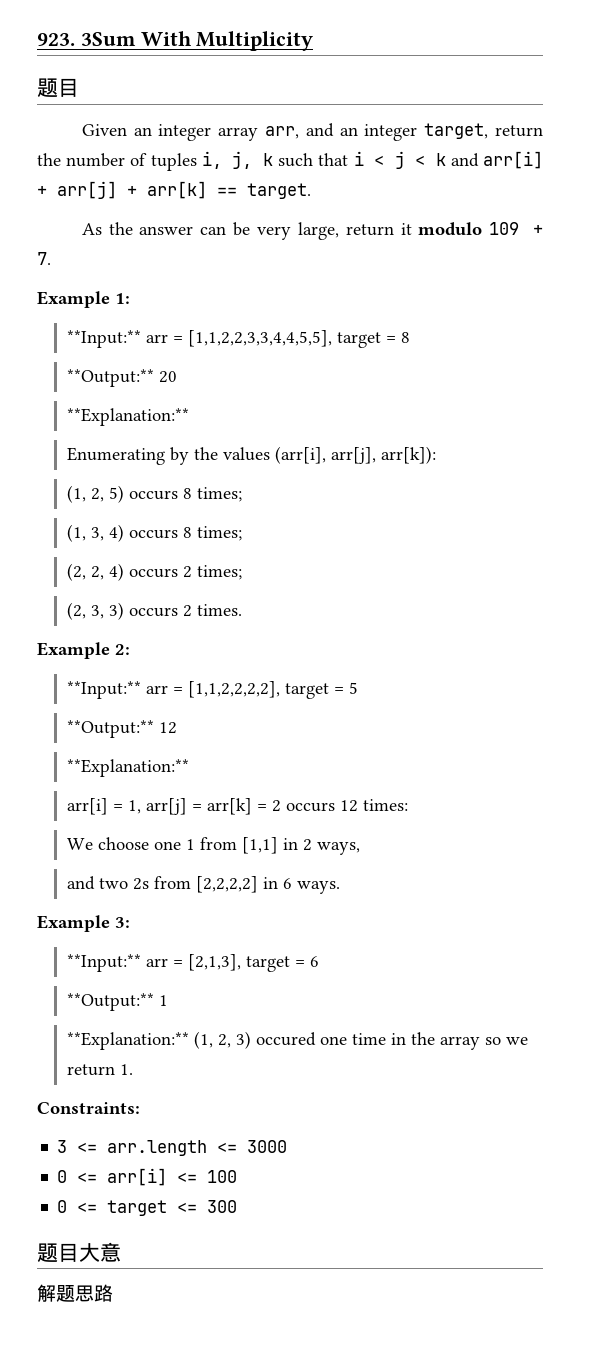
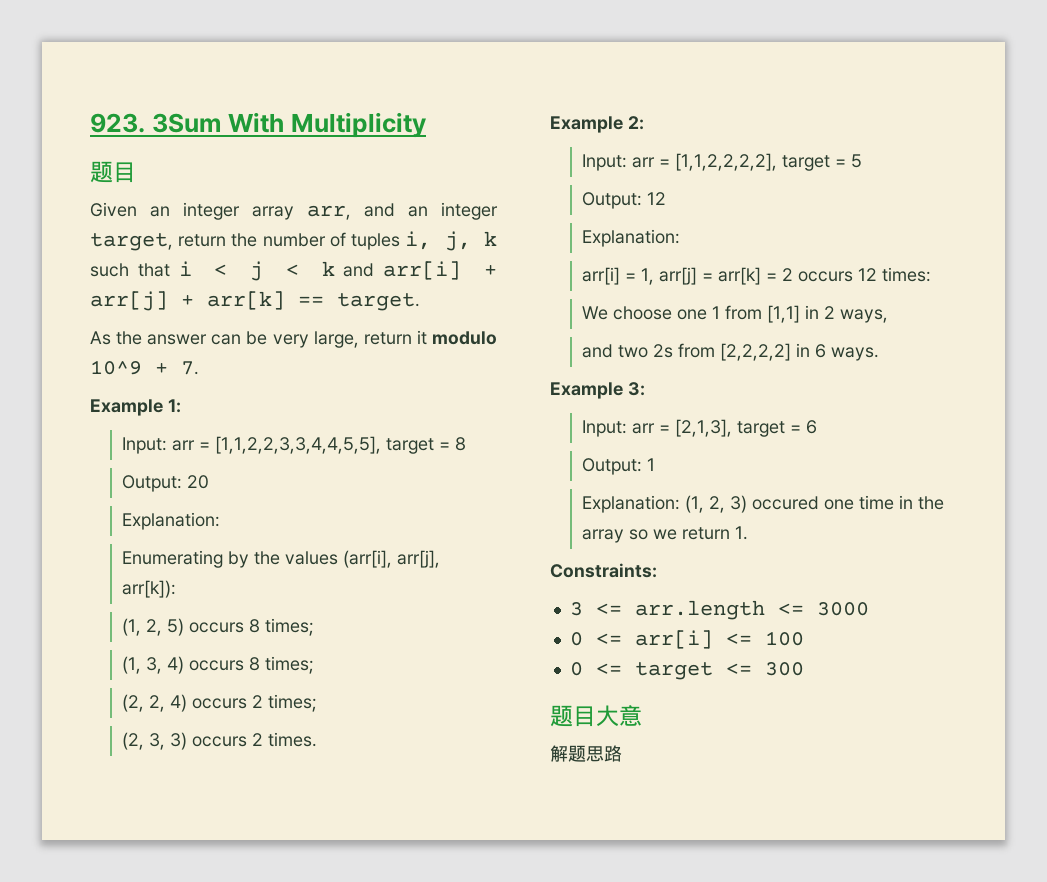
- As the answer can be very large, return it modulo 109 + 7.
+ As the answer can be very large, return it modulo 10^9 + 7.
- **Input:** arr = [1,1,2,2,3,3,4,4,5,5], target = 8
+ Input: arr = [1,1,2,2,3,3,4,4,5,5], target = 8
- **Output:** 20
- **Explanation:**
+ Output: 20
+ Explanation:
- **Input:** arr = [1,1,2,2,2,2], target = 5
+ Input: arr = [1,1,2,2,2,2], target = 5
- **Output:** 12
- **Explanation:**
+ Output: 12
+ Explanation:
- **Input:** arr = [2,1,3], target = 6
+ Input: arr = [2,1,3], target = 6
- **Output:** 1
+ Output: 1
- **Explanation:** (1, 2, 3) occured one time in the array so we return 1.
+ Explanation: (1, 2, 3) occured one time in the array so we return 1.

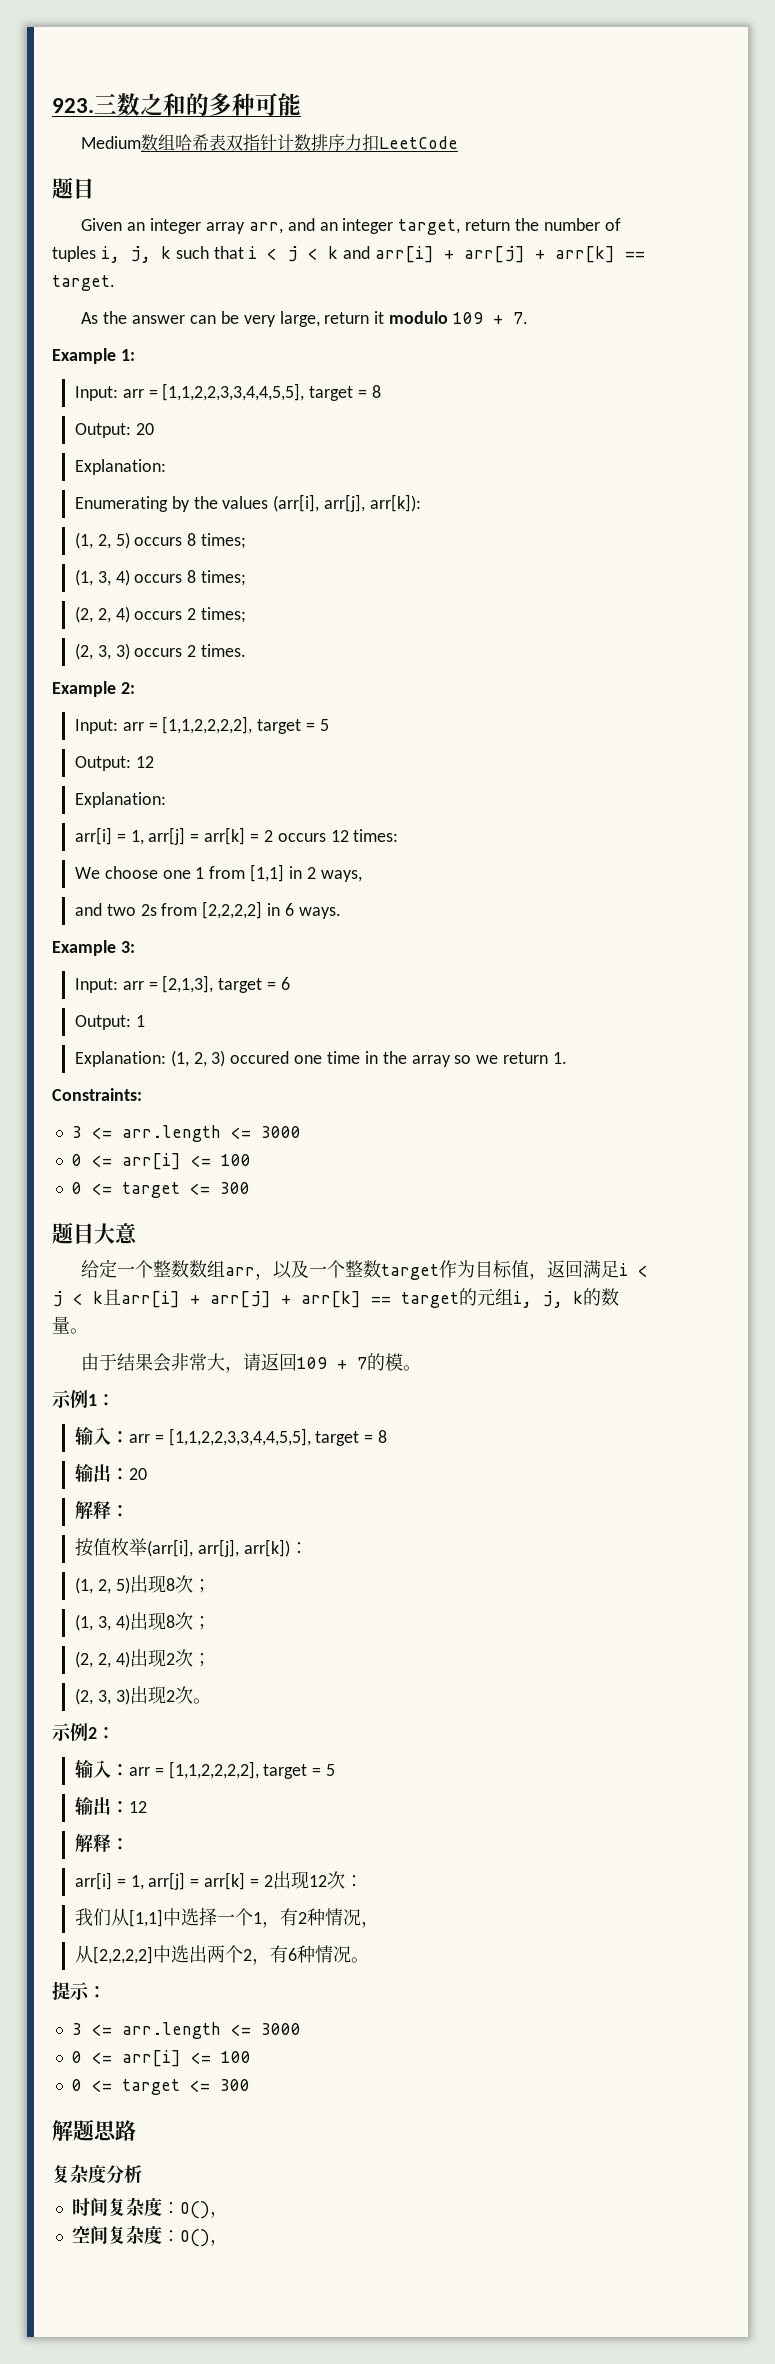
- 923. 3Sum With Multiplicity
+ 923.三数之和的多种可能
+ Medium数组哈希表双指针计数排序力扣LeetCode
- As the answer can be very large, return it modulo 10^9 + 7.
+ As the answer can be very large, return it modulo 109 + 7.
+ 给定一个整数数组arr，以及一个整数target作为目标值，返回满足i < j < k且arr[i] + arr[j] + arr[k] == target的元组i, j, k的数量。
+ 由于结果会非常大，请返回109 + 7的模。
+ 示例1：
+ 输入：arr = [1,1,2,2,3,3,4,4,5,5], target = 8
+ 输出：20
+ 解释：
+ 按值枚举(arr[i], arr[j], arr[k])：
+ (1, 2, 5)出现8次；
+ (1, 3, 4)出现8次；
+ (2, 2, 4)出现2次；
+ (2, 3, 3)出现2次。
+ 示例2：
+ 输入：arr = [1,1,2,2,2,2], target = 5
+ 输出：12
+ 解释：
+ arr[i] = 1, arr[j] = arr[k] = 2出现12次：
+ 我们从[1,1]中选择一个1，有2种情况，
+ 从[2,2,2,2]中选出两个2，有6种情况。
+ 提示：
+ 3 <= arr.length <= 3000
+ 0 <= arr[i] <= 100
+ 0 <= target <= 300
  解题思路
+ 复杂度分析
+ 时间复杂度：O()，
+ 空间复杂度：O()，

